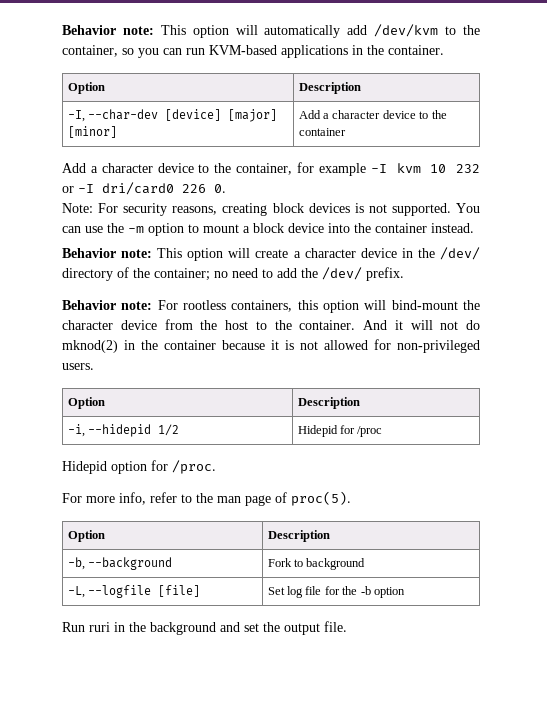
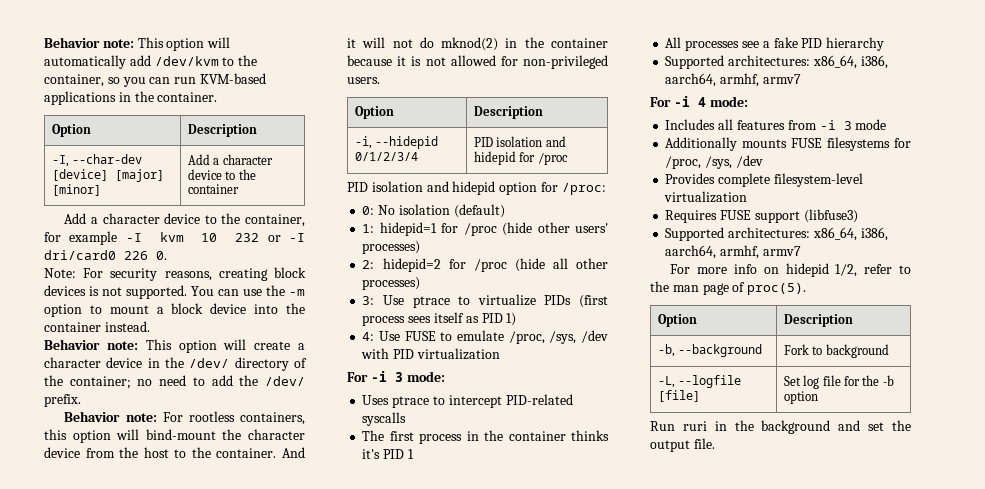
- -i, --hidepid 1/2 | Hidepid for /proc
- Hidepid option for /proc.
- For more info, refer to the man page of proc(5).
+ -i, --hidepid 0/1/2/3/4 | PID isolation and hidepid for /proc
+ PID isolation and hidepid option for /proc:
+ 0: No isolation (default)
+ 1: hidepid=1 for /proc (hide other users' processes)
+ 2: hidepid=2 for /proc (hide all other processes)
+ 3: Use ptrace to virtualize PIDs (first process sees itself as PID 1)
+ 4: Use FUSE to emulate /proc, /sys, /dev with PID virtualization
+ For -i 3 mode:
+ Uses ptrace to intercept PID-related syscalls
+ The first process in the container thinks it's PID 1
+ All processes see a fake PID hierarchy
+ Supported architectures: x86_64, i386, aarch64, armhf, armv7
+ For -i 4 mode:
+ Includes all features from -i 3 mode
+ Additionally mounts FUSE filesystems for /proc, /sys, /dev
+ Provides complete filesystem-level virtualization
+ Requires FUSE support (libfuse3)
+ Supported architectures: x86_64, i386, aarch64, armhf, armv7
+ For more info on hidepid 1/2, refer to the man page of proc(5).

